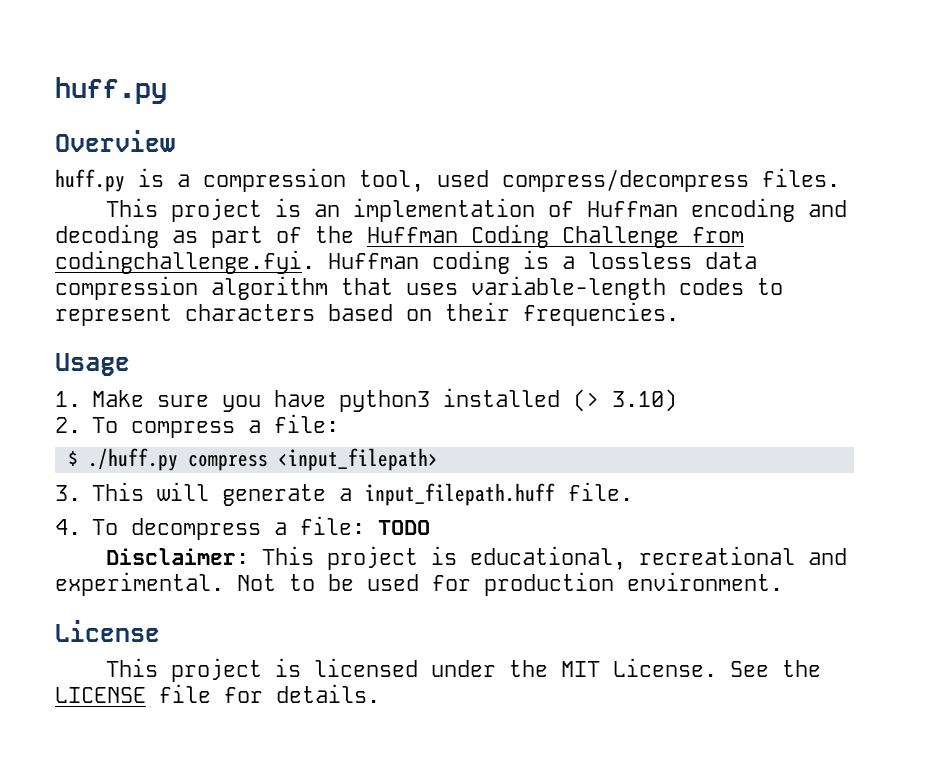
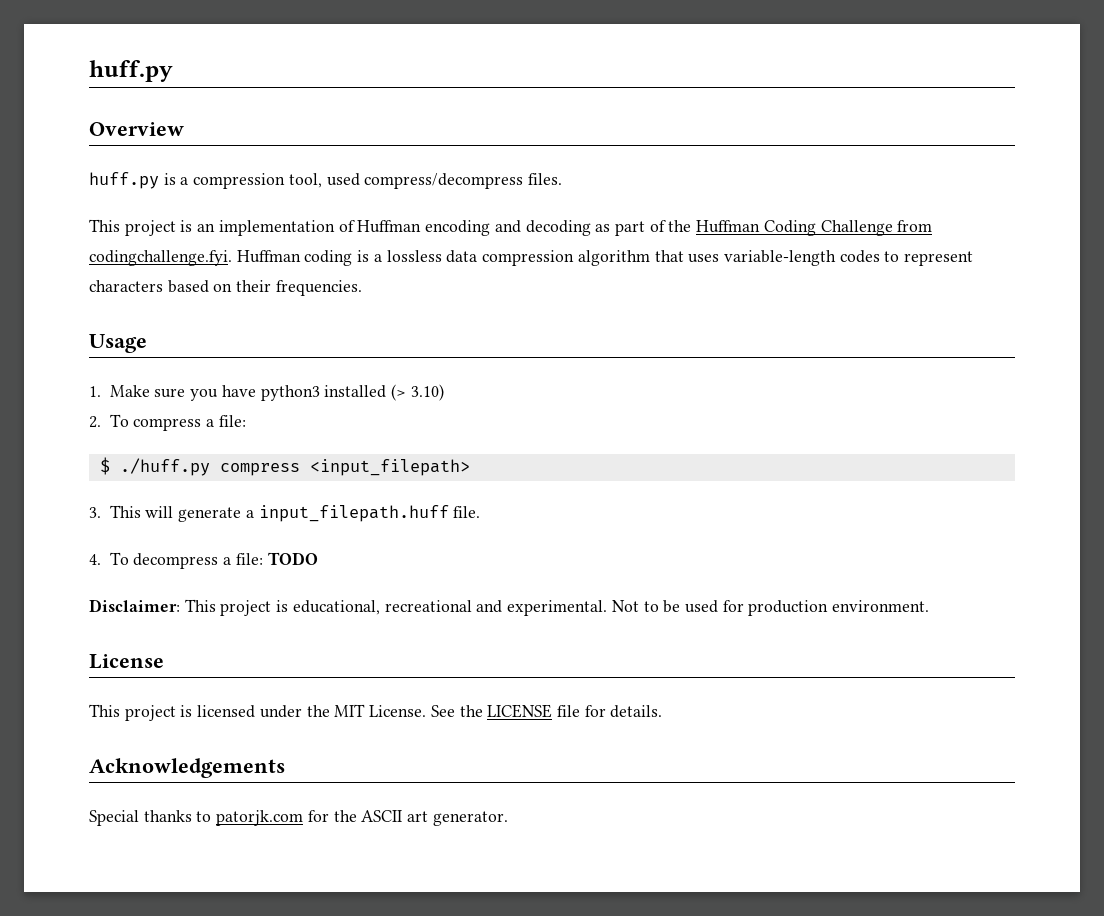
+ Acknowledgements
+ Special thanks to patorjk.com for the ASCII art generator.

